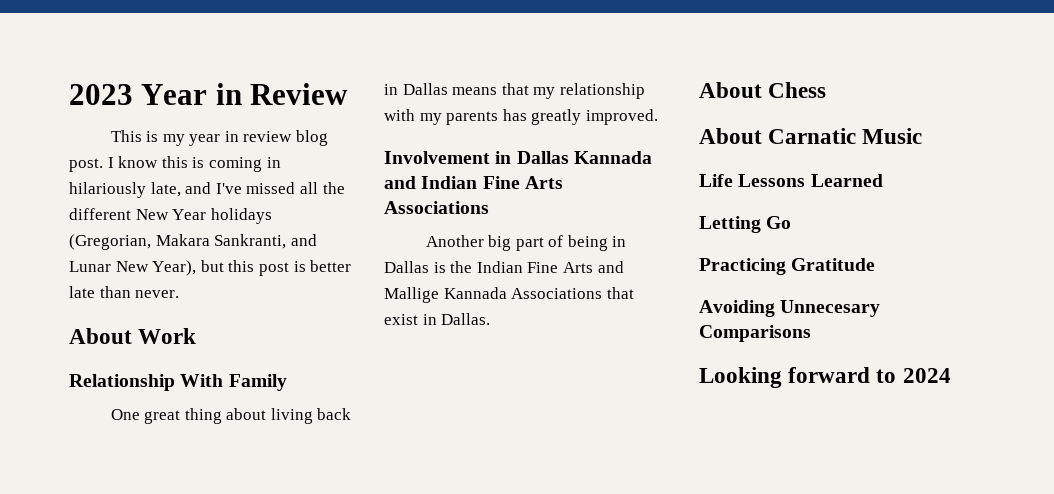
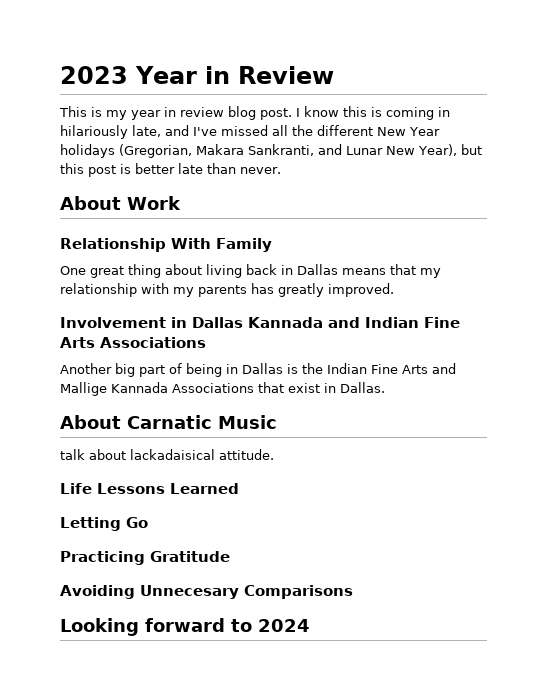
- About Chess
+ talk about lackadaisical attitude.

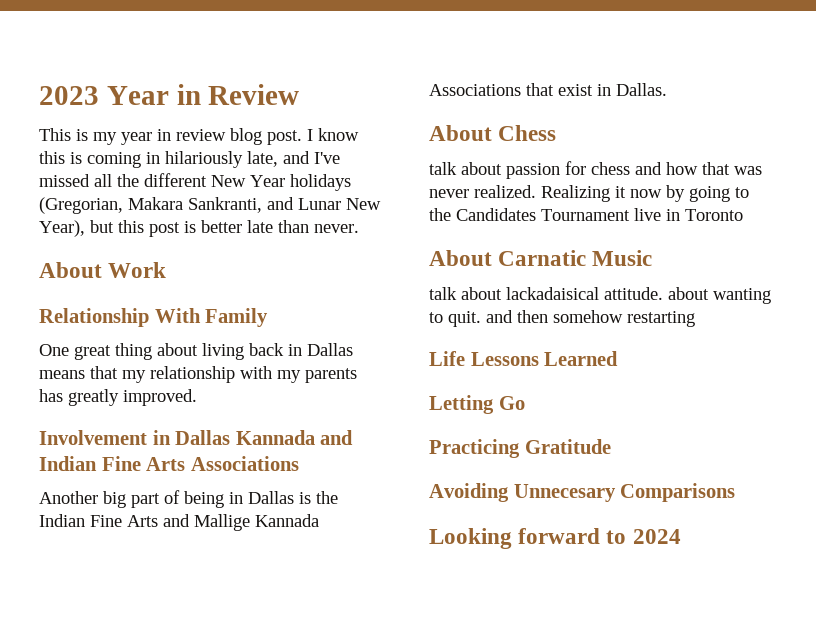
+ About Chess
+ talk about passion for chess and how that was never realized. Realizing it now by going to the Candidates Tournament live in Toronto
- talk about lackadaisical attitude.
+ talk about lackadaisical attitude. about wanting to quit. and then somehow restarting

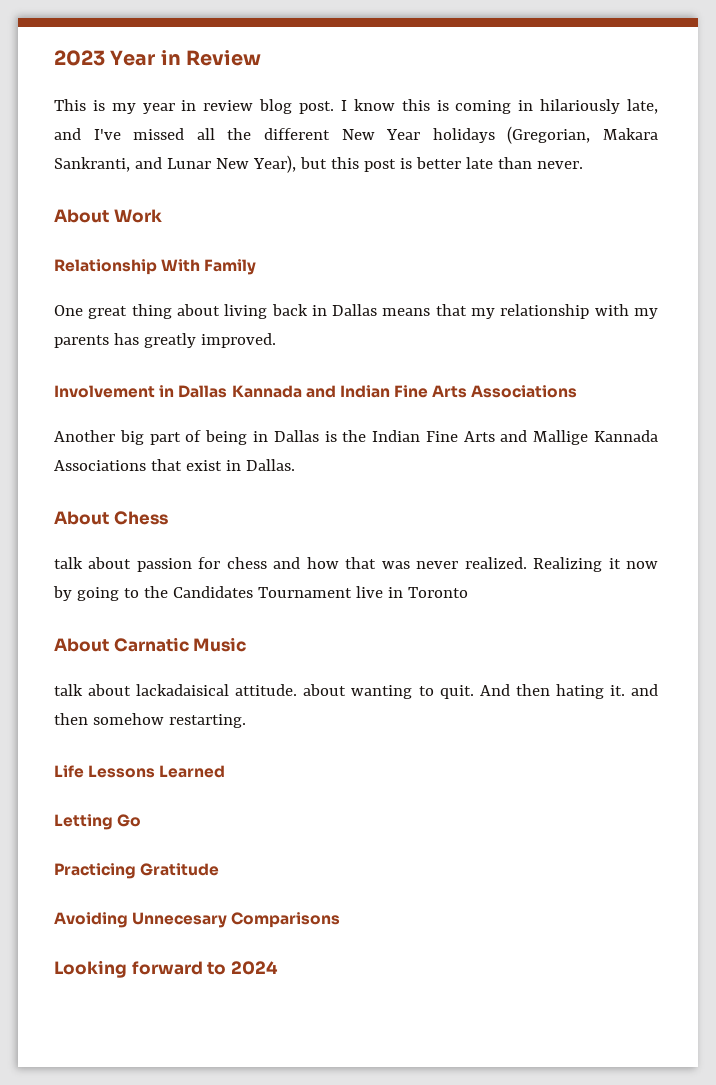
- talk about lackadaisical attitude. about wanting to quit. and then somehow restarting
+ talk about lackadaisical attitude. about wanting to quit. And then hating it. and then somehow restarting.

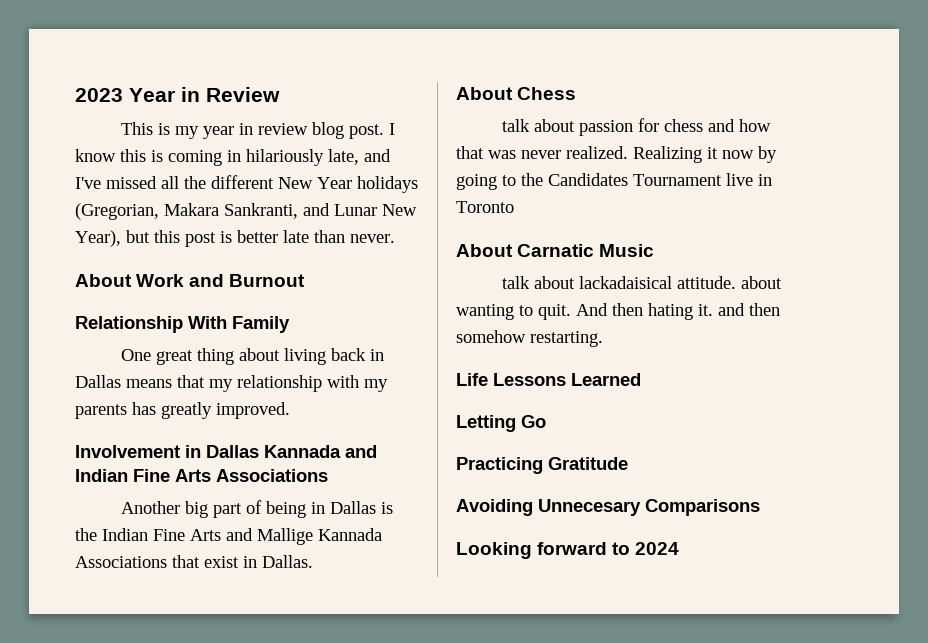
- About Work
+ About Work and Burnout

